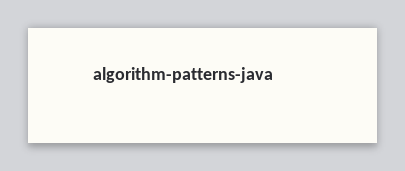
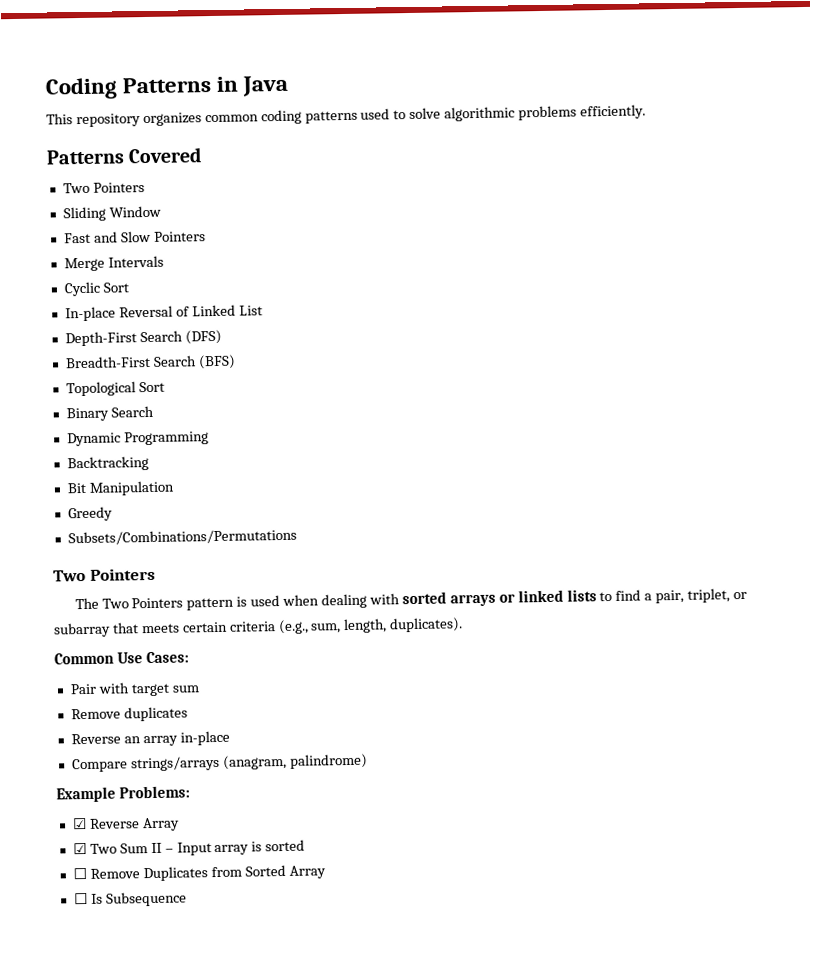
- algorithm-patterns-java
+ Coding Patterns in Java
+ This repository organizes common coding patterns used to solve algorithmic problems efficiently.
+ Patterns Covered
+ Two Pointers
+ Sliding Window
+ Fast and Slow Pointers
+ Merge Intervals
+ Cyclic Sort
+ In-place Reversal of Linked List
+ Depth-First Search (DFS)
+ Breadth-First Search (BFS)
+ Topological Sort
+ Binary Search
+ Dynamic Programming
+ Backtracking
+ Bit Manipulation
+ Greedy
+ Subsets/Combinations/Permutations
+ Two Pointers
+ The Two Pointers pattern is used when dealing with sorted arrays or linked lists to find a pair, triplet, or subarray that meets certain criteria (e.g., sum, length, duplicates).
+ Common Use Cases:
+ Pair with target sum
+ Remove duplicates
+ Reverse an array in-place
+ Compare strings/arrays (anagram, palindrome)
+ Example Problems:
+ ☑ Reverse Array
+ ☑ Two Sum II – Input array is sorted
+ ☐ Remove Duplicates from Sorted Array
+ ☐ Is Subsequence

